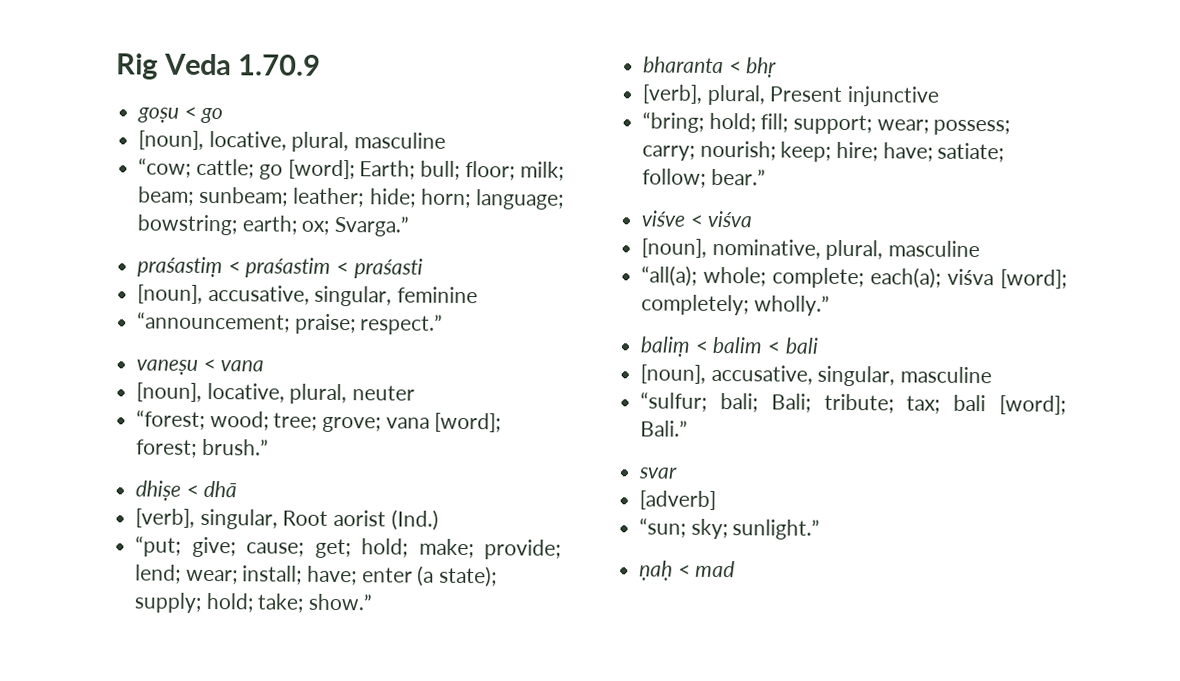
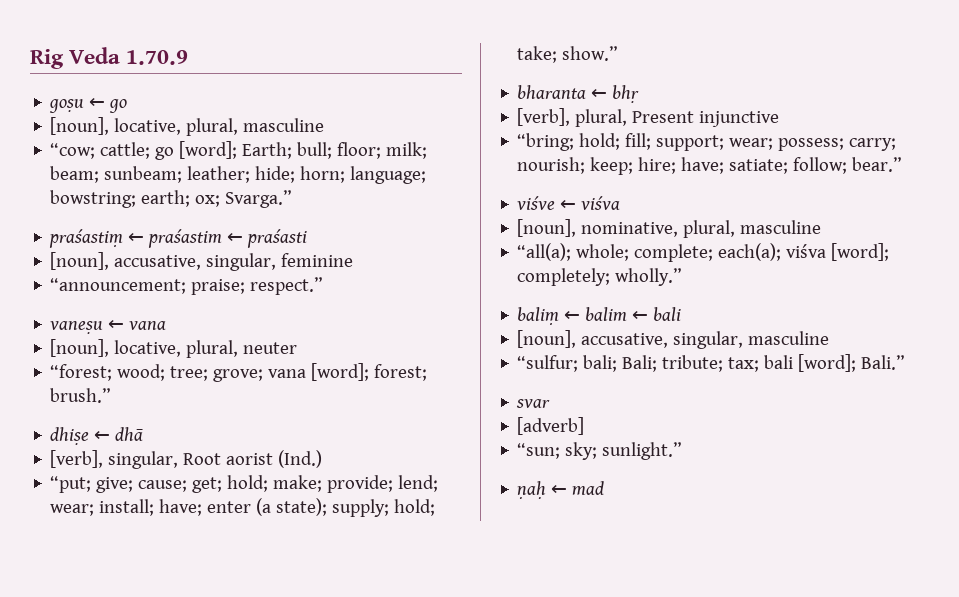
- goṣu < go
+ goṣu ← go
- praśastiṃ < praśastim < praśasti
+ praśastiṃ ← praśastim ← praśasti
- vaneṣu < vana
+ vaneṣu ← vana
- dhiṣe < dhā
+ dhiṣe ← dhā
- bharanta < bhṛ
+ bharanta ← bhṛ
- viśve < viśva
+ viśve ← viśva
- baliṃ < balim < bali
+ baliṃ ← balim ← bali
- ṇaḥ < mad
+ ṇaḥ ← mad

